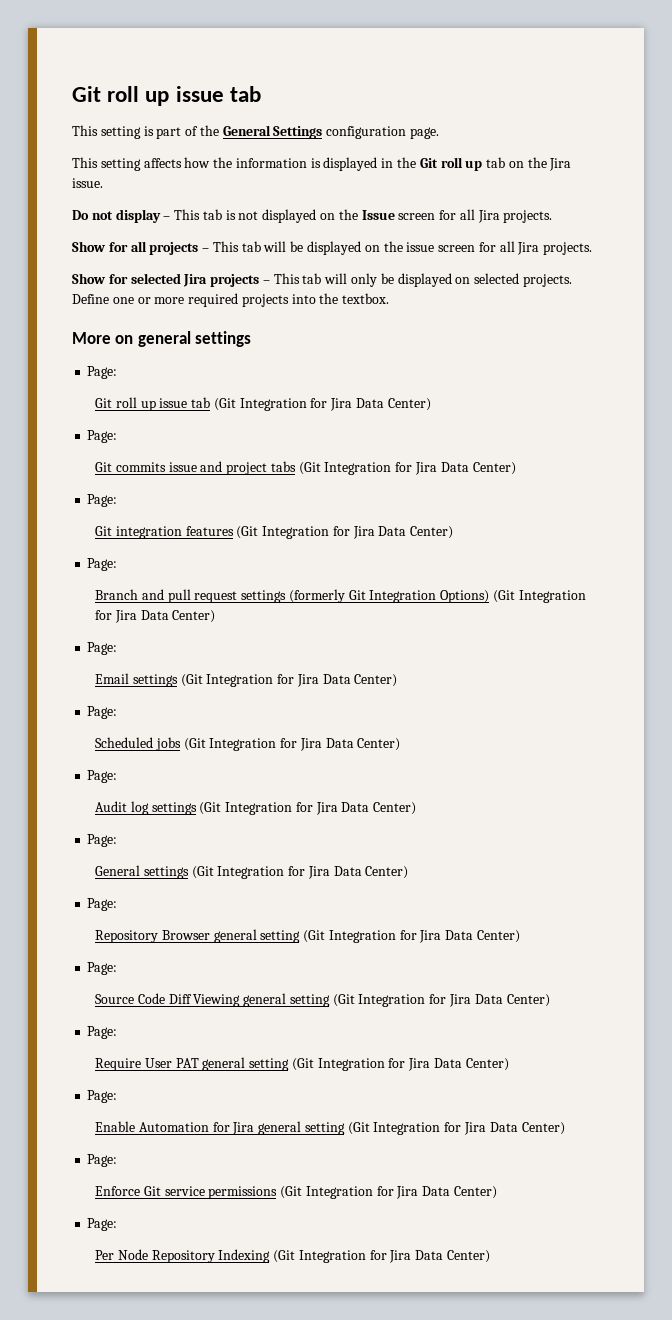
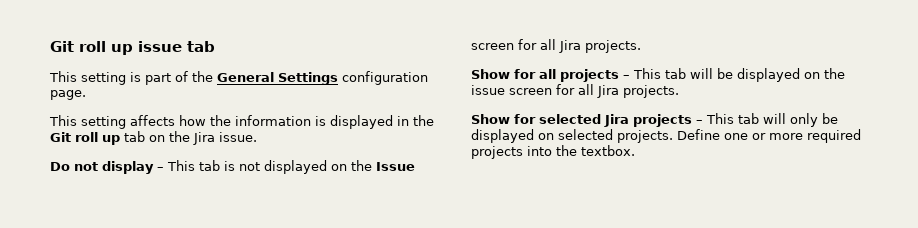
- More on general settings
- Page:
- Git roll up issue tab (Git Integration for Jira Data Center)
- Page:
- Git commits issue and project tabs (Git Integration for Jira Data Center)
- Page:
- Git integration features (Git Integration for Jira Data Center)
- Page:
- Branch and pull request settings (formerly Git Integration Options) (Git Integration for Jira Data Center)
- Page:
- Email settings (Git Integration for Jira Data Center)
- Page:
- Scheduled jobs (Git Integration for Jira Data Center)
- Page:
- Audit log settings (Git Integration for Jira Data Center)
- Page:
- General settings (Git Integration for Jira Data Center)
- Page:
- Repository Browser general setting (Git Integration for Jira Data Center)
- Page:
- Source Code Diff Viewing general setting (Git Integration for Jira Data Center)
- Page:
- Require User PAT general setting (Git Integration for Jira Data Center)
- Page:
- Enable Automation for Jira general setting (Git Integration for Jira Data Center)
- Page:
- Enforce Git service permissions (Git Integration for Jira Data Center)
- Page:
- Per Node Repository Indexing (Git Integration for Jira Data Center)

